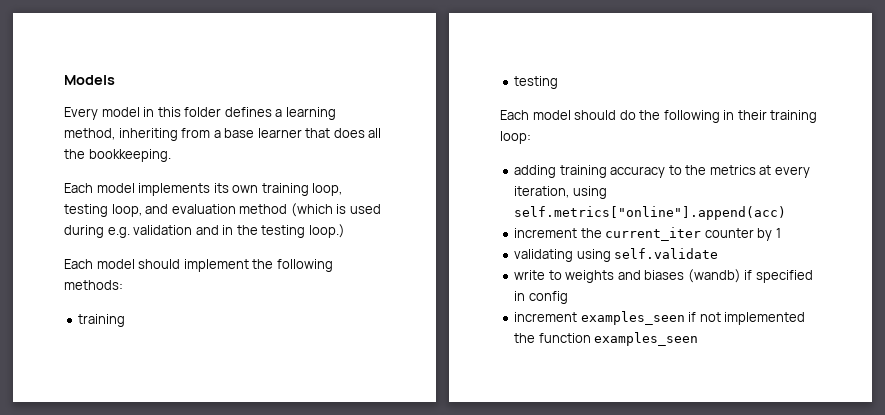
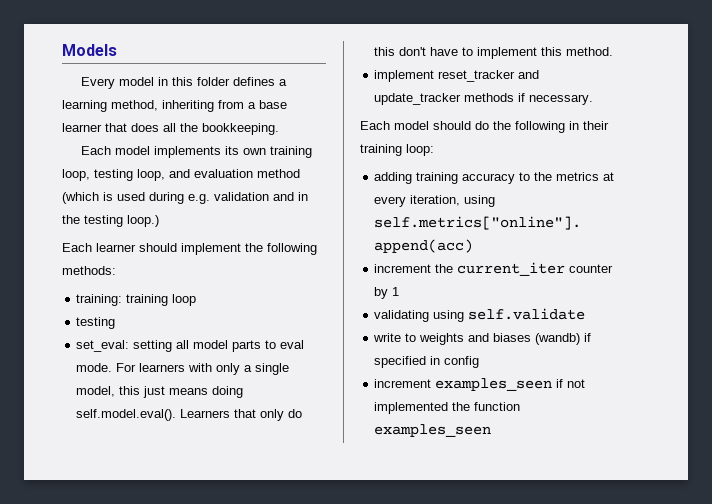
- Each model should implement the following methods:
- training
+ Each learner should implement the following methods:
+ training: training loop
  testing
+ set_eval: setting all model parts to eval mode. For learners with only a single model, this just means doing self.model.eval(). Learners that only do this don't have to implement this method.
+ implement reset_tracker and update_tracker methods if necessary.

